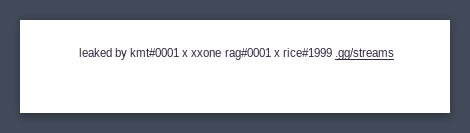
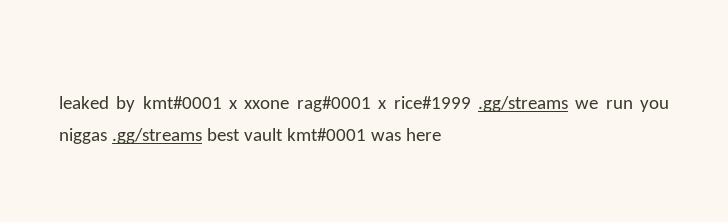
- leaked by kmt#0001 x xxone rag#0001 x rice#1999 .gg/streams
+ leaked by kmt#0001 x xxone rag#0001 x rice#1999 .gg/streams we run you niggas .gg/streams best vault kmt#0001 was here

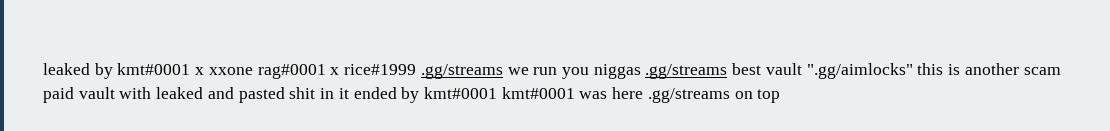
- leaked by kmt#0001 x xxone rag#0001 x rice#1999 .gg/streams we run you niggas .gg/streams best vault kmt#0001 was here
+ leaked by kmt#0001 x xxone rag#0001 x rice#1999 .gg/streams we run you niggas .gg/streams best vault ".gg/aimlocks" this is another scam paid vault with leaked and pasted shit in it ended by kmt#0001 kmt#0001 was here .gg/streams on top

